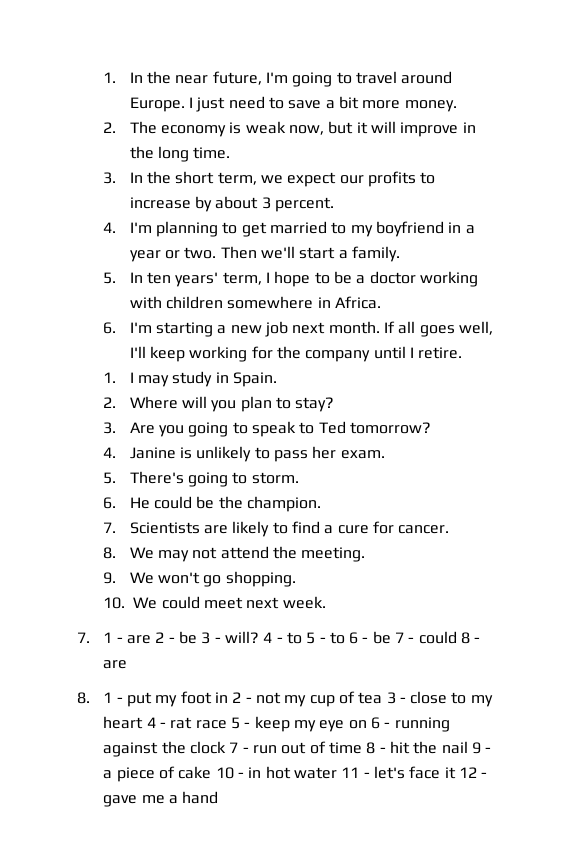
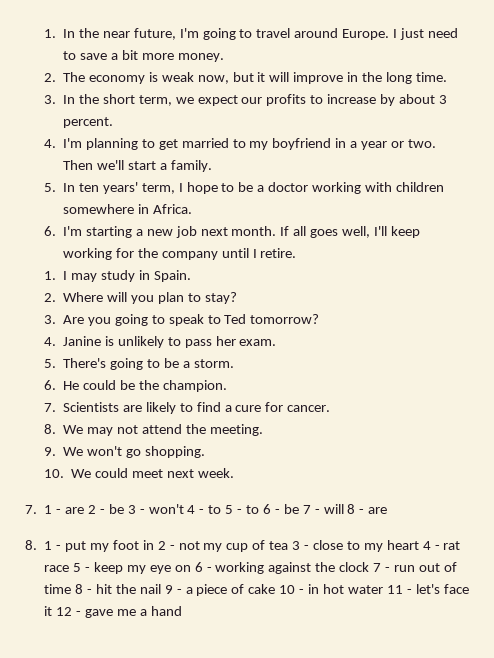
- 5. There's going to storm.
+ 5. There's going to be a storm.
- 7. 1 - are 2 - be 3 - will? 4 - to 5 - to 6 - be 7 - could 8 - are
+ 7. 1 - are 2 - be 3 - won't 4 - to 5 - to 6 - be 7 - will 8 - are
- 8. 1 - put my foot in 2 - not my cup of tea 3 - close to my heart 4 - rat race 5 - keep my eye on 6 - running against the clock 7 - run out of time 8 - hit the nail 9 - a piece of cake 10 - in hot water 11 - let's face it 12 - gave me a hand
+ 8. 1 - put my foot in 2 - not my cup of tea 3 - close to my heart 4 - rat race 5 - keep my eye on 6 - working against the clock 7 - run out of time 8 - hit the nail 9 - a piece of cake 10 - in hot water 11 - let's face it 12 - gave me a hand

